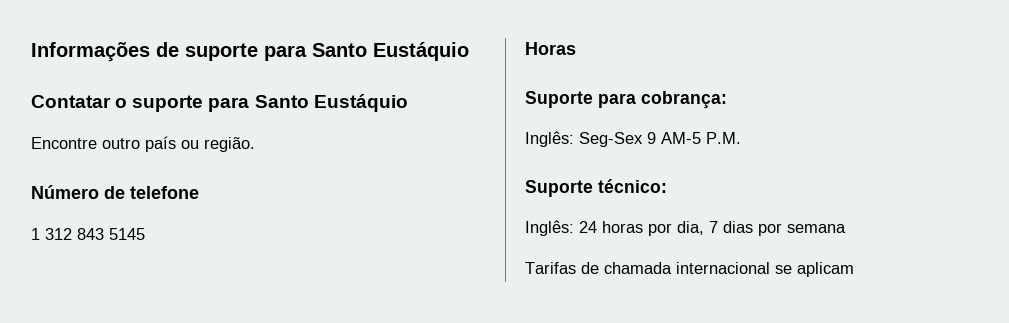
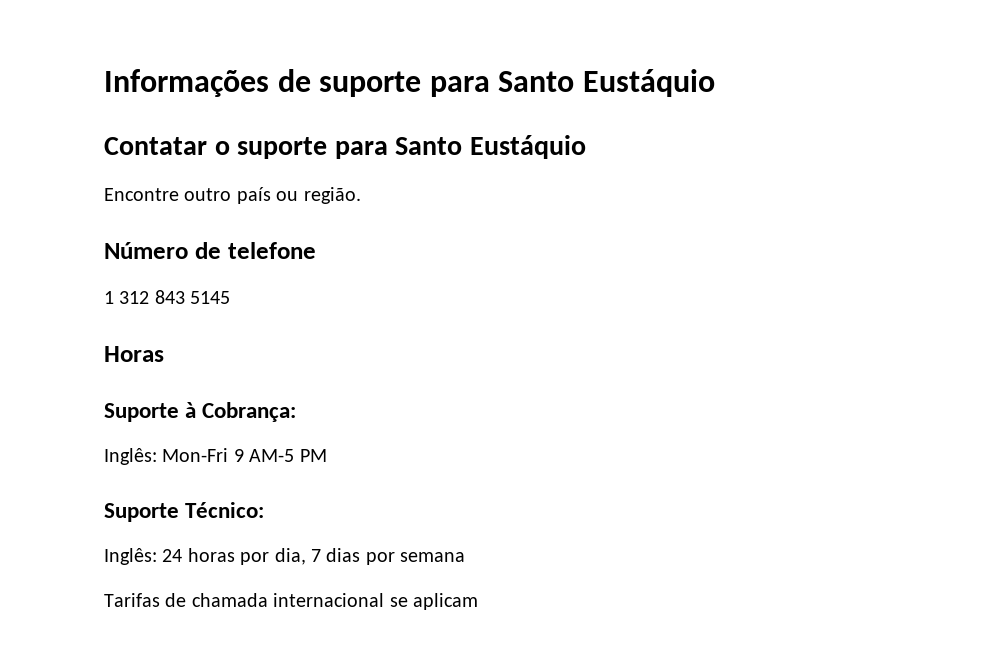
- Suporte para cobrança:
- Inglês: Seg-Sex 9 AM-5 P.M.
- Suporte técnico:
+ Suporte à Cobrança:
+ Inglês: Mon-Fri 9 AM-5 PM
+ Suporte Técnico:

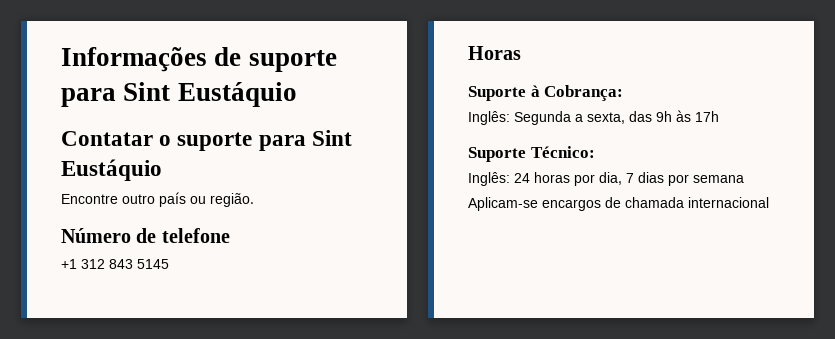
- Informações de suporte para Santo Eustáquio
+ Informações de suporte para Sint Eustáquio
- Contatar o suporte para Santo Eustáquio
+ Contatar o suporte para Sint Eustáquio
- 1 312 843 5145
+ +1 312 843 5145
- Inglês: Mon-Fri 9 AM-5 PM
+ Inglês: Segunda a sexta, das 9h às 17h
- Tarifas de chamada internacional se aplicam
+ Aplicam-se encargos de chamada internacional

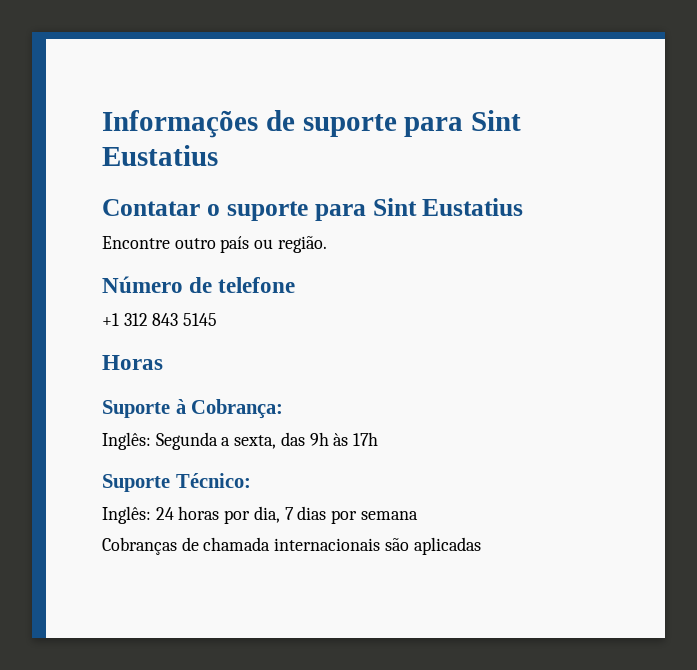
- Informações de suporte para Sint Eustáquio
+ Informações de suporte para Sint Eustatius
- Contatar o suporte para Sint Eustáquio
+ Contatar o suporte para Sint Eustatius
- Aplicam-se encargos de chamada internacional
+ Cobranças de chamada internacionais são aplicadas

